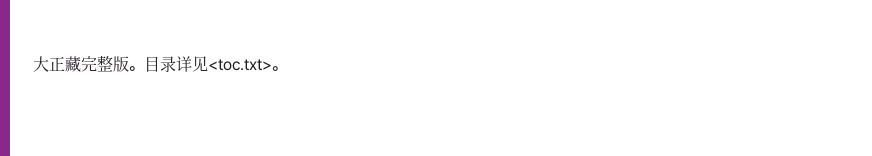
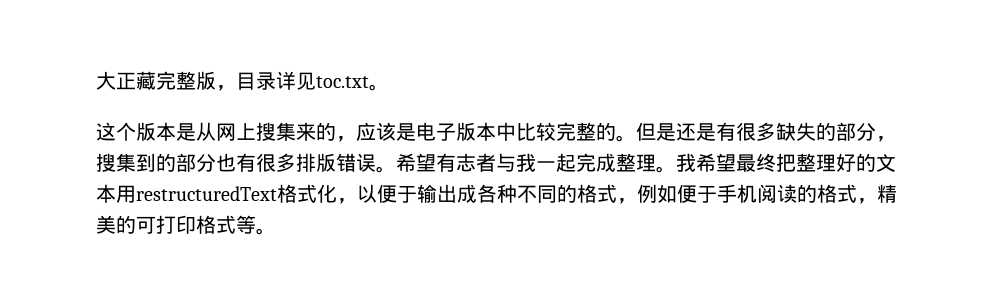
- 大正藏完整版。目录详见<toc.txt>。
+ 大正藏完整版，目录详见toc.txt。
+ 这个版本是从网上搜集来的，应该是电子版本中比较完整的。但是还是有很多缺失的部分，搜集到的部分也有很多排版错误。希望有志者与我一起完成整理。我希望最终把整理好的文本用restructuredText格式化，以便于输出成各种不同的格式，例如便于手机阅读的格式，精美的可打印格式等。

